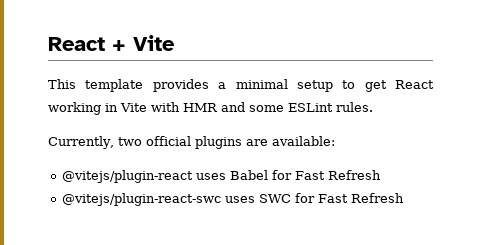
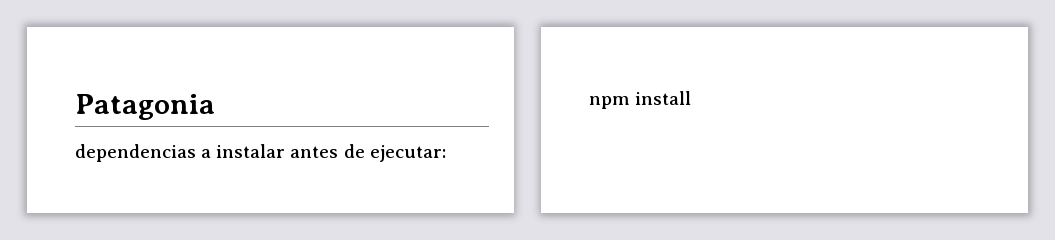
- React + Vite
- This template provides a minimal setup to get React working in Vite with HMR and some ESLint rules.
- Currently, two official plugins are available:
- @vitejs/plugin-react uses Babel for Fast Refresh
- @vitejs/plugin-react-swc uses SWC for Fast Refresh
+ Patagonia
+ dependencias a instalar antes de ejecutar: npm install

